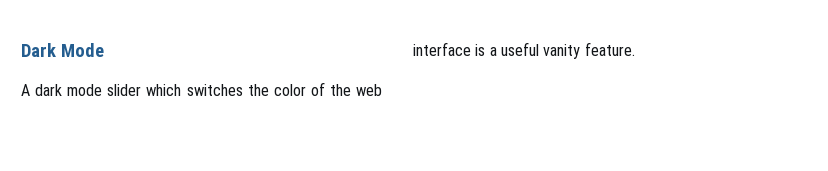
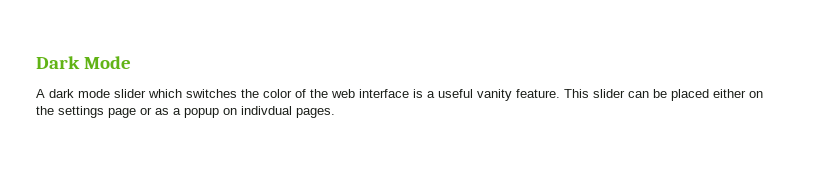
+ This slider can be placed either on the settings page or as a popup on indivdual pages.

